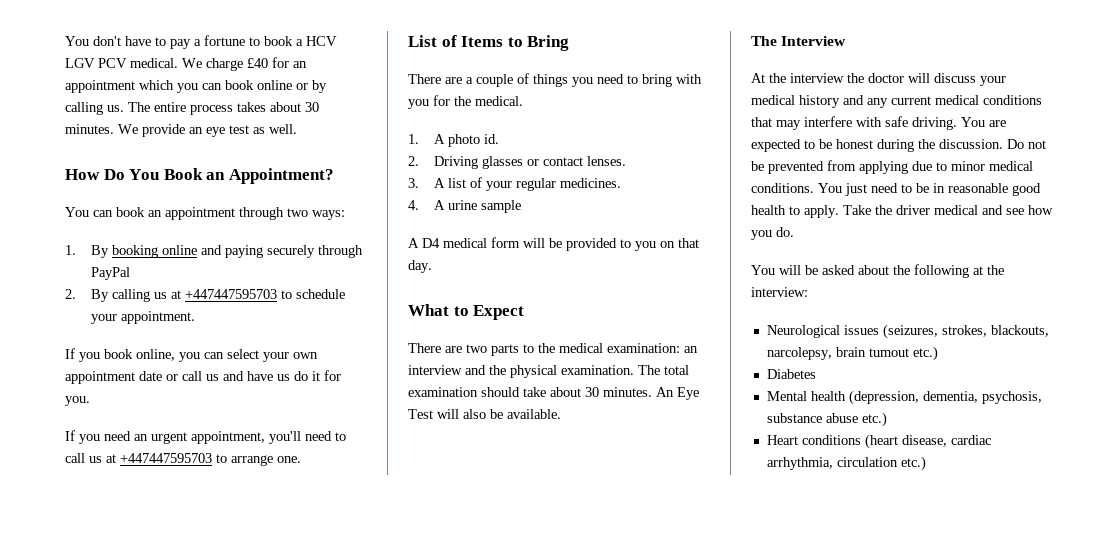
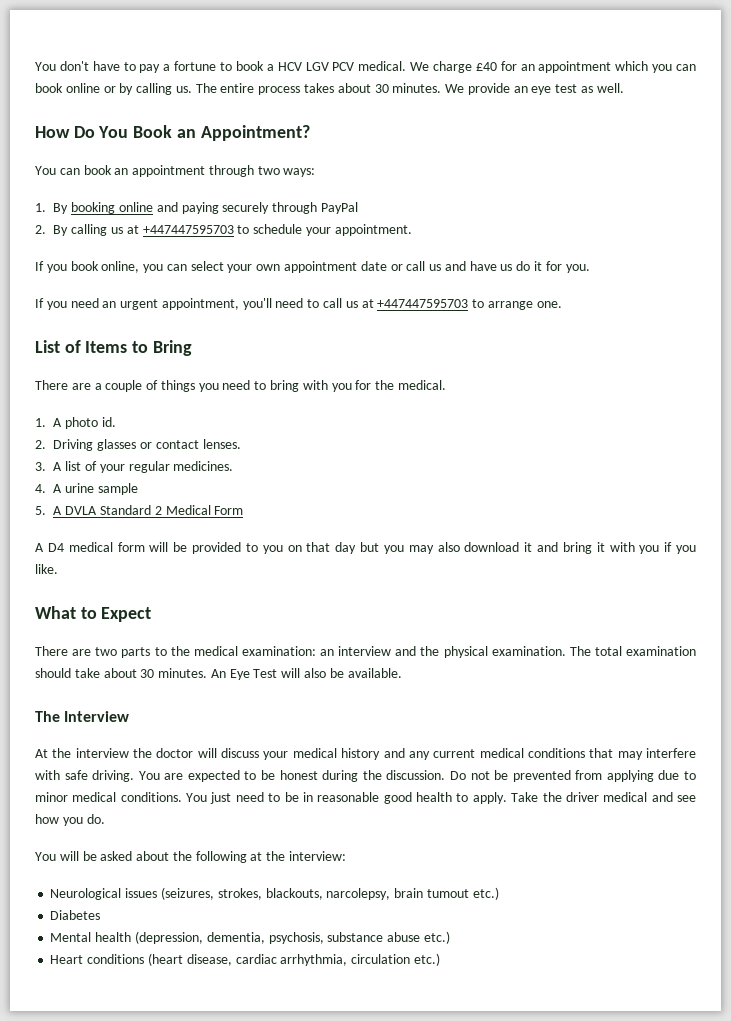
+ 5. A DVLA Standard 2 Medical Form
- A D4 medical form will be provided to you on that day.
+ A D4 medical form will be provided to you on that day but you may also download it and bring it with you if you like.

